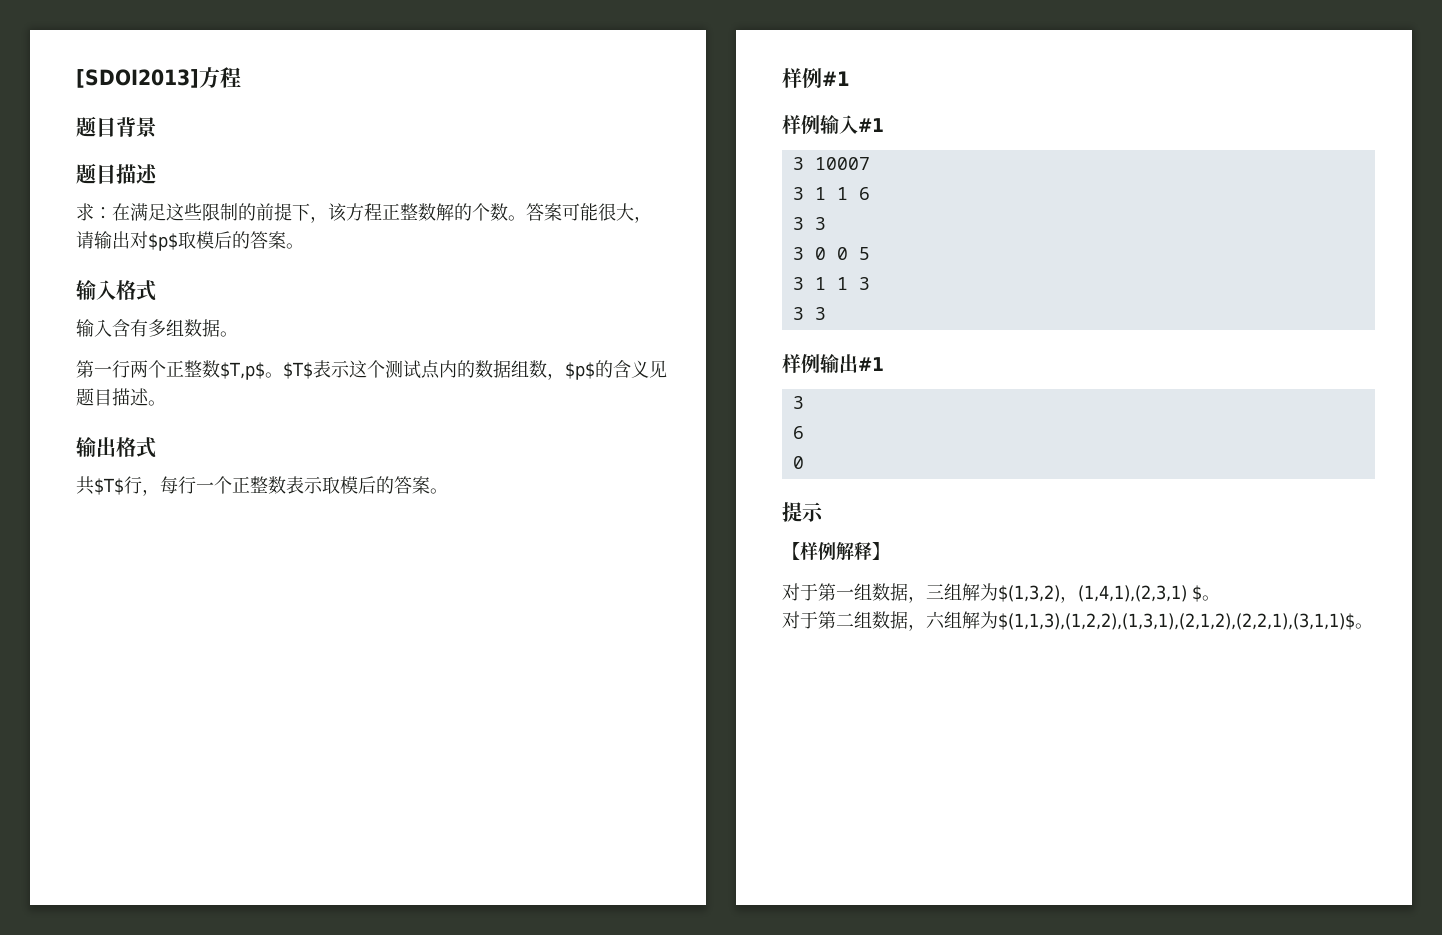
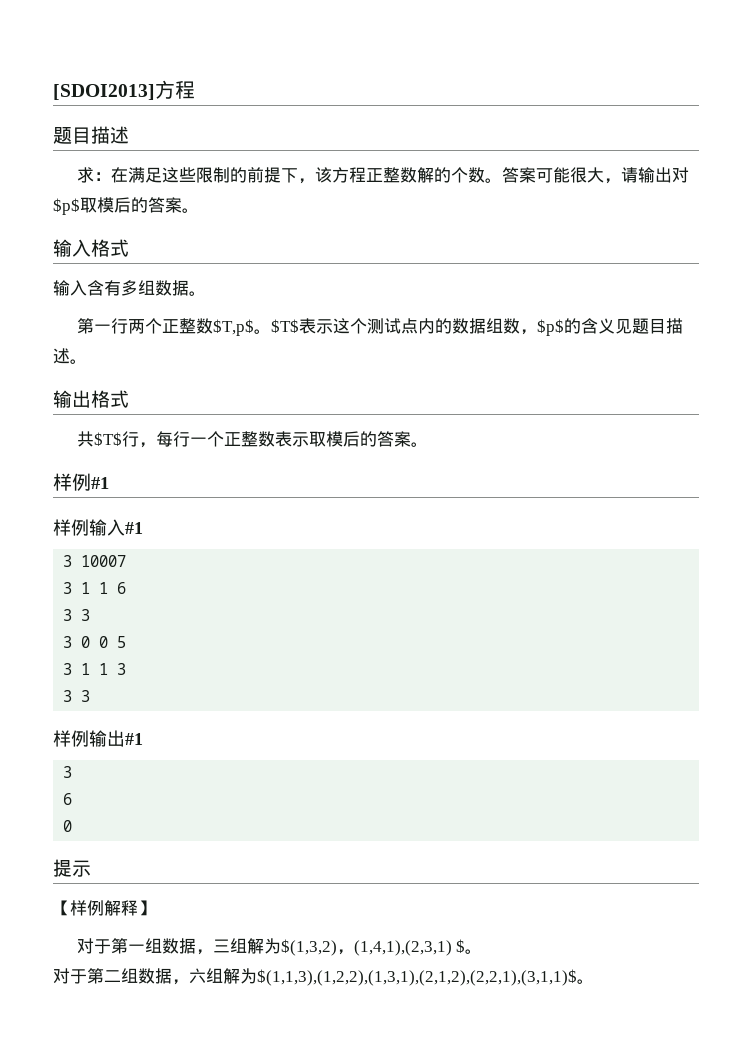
- 题目背景

